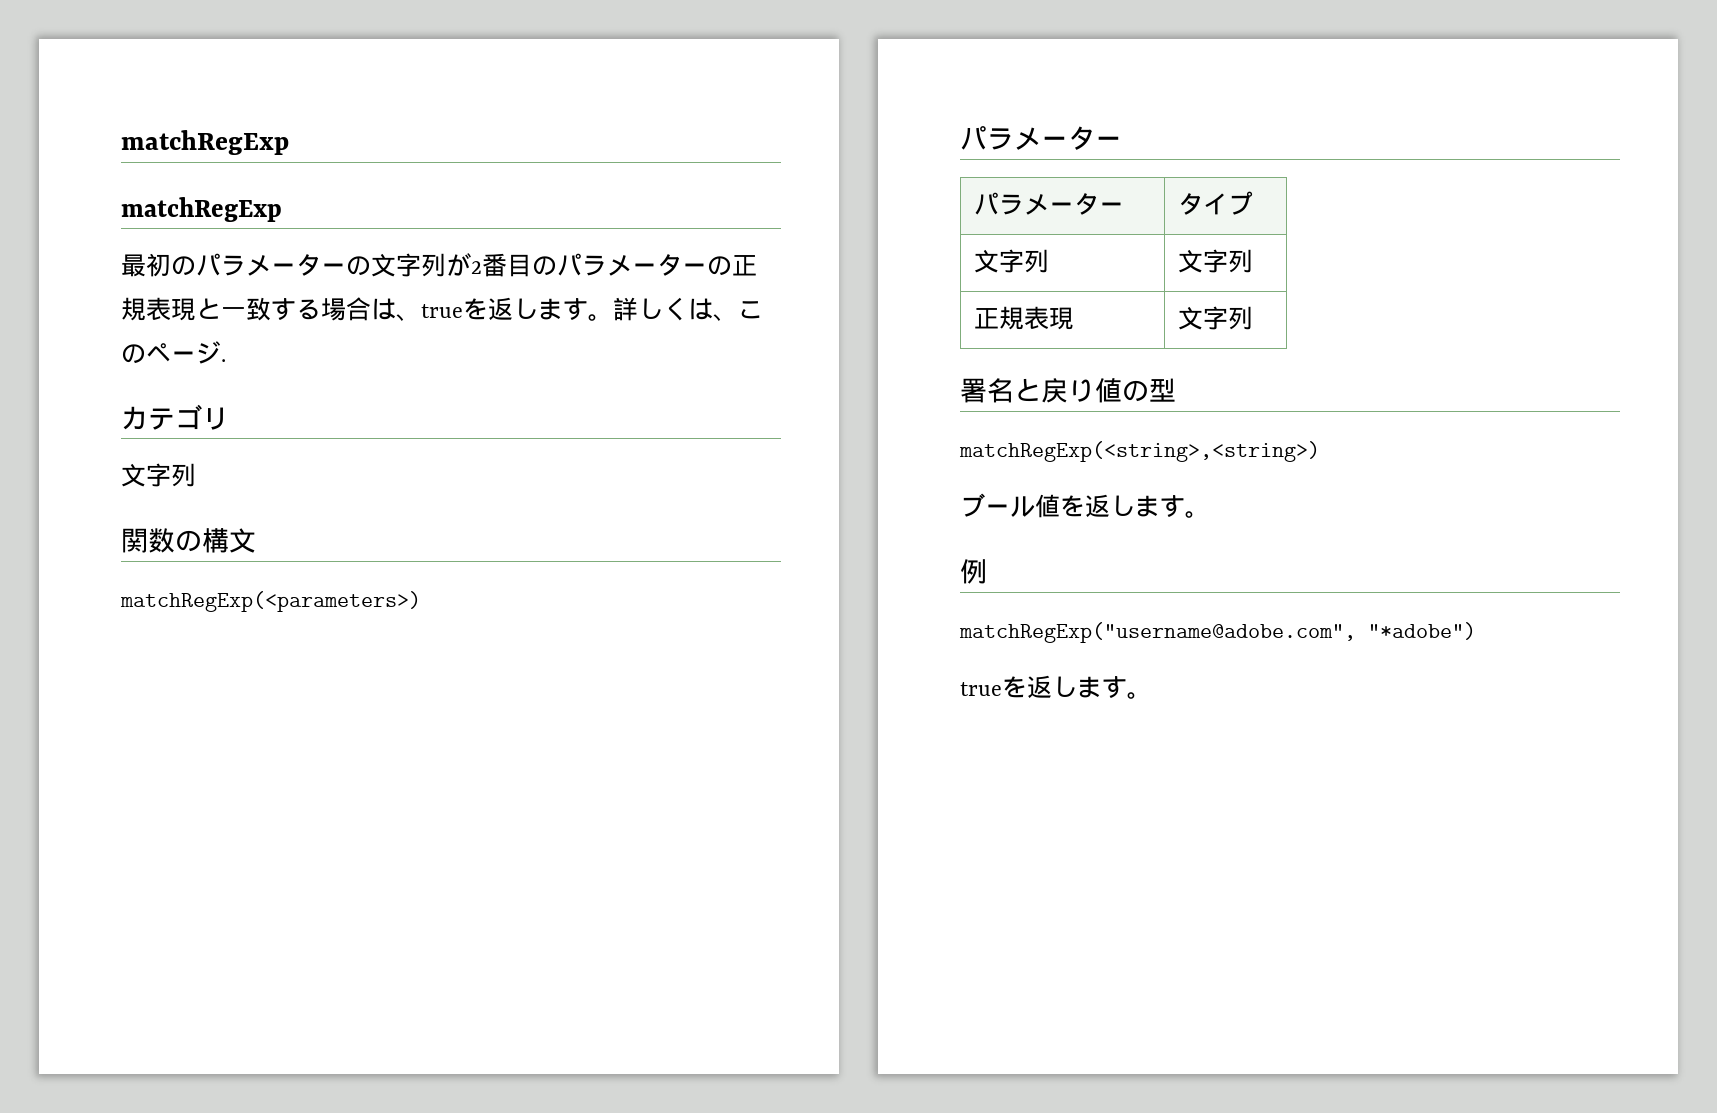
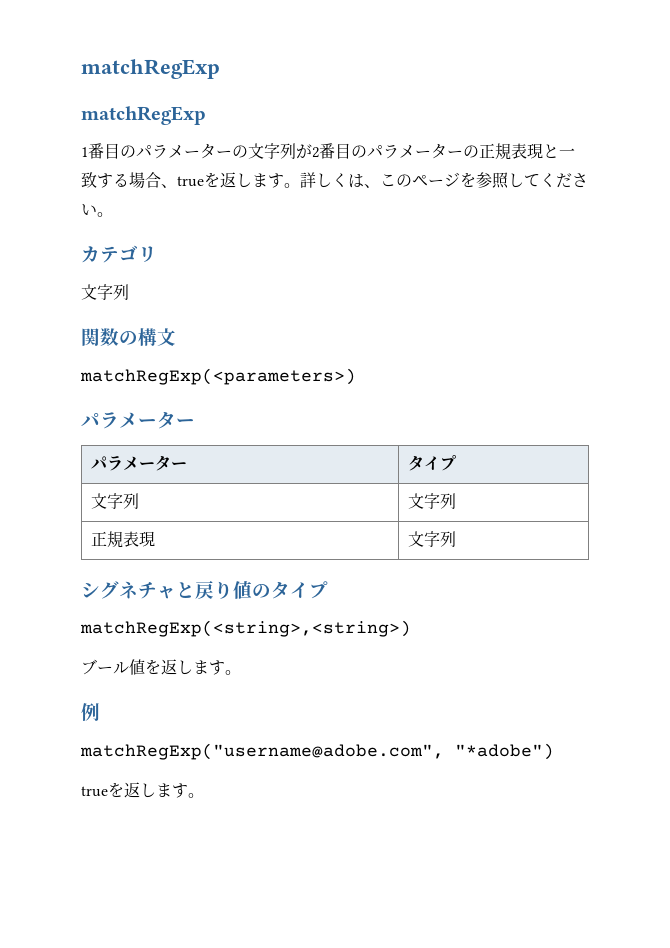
- 最初のパラメーターの文字列が2番目のパラメーターの正規表現と一致する場合は、trueを返します。
+ 1番目のパラメーターの文字列が2番目のパラメーターの正規表現と一致する場合、trueを返します。
- 詳しくは、このページ.
+ 詳しくは、このページを参照してください。
- 署名と戻り値の型
+ シグネチャと戻り値のタイプ

